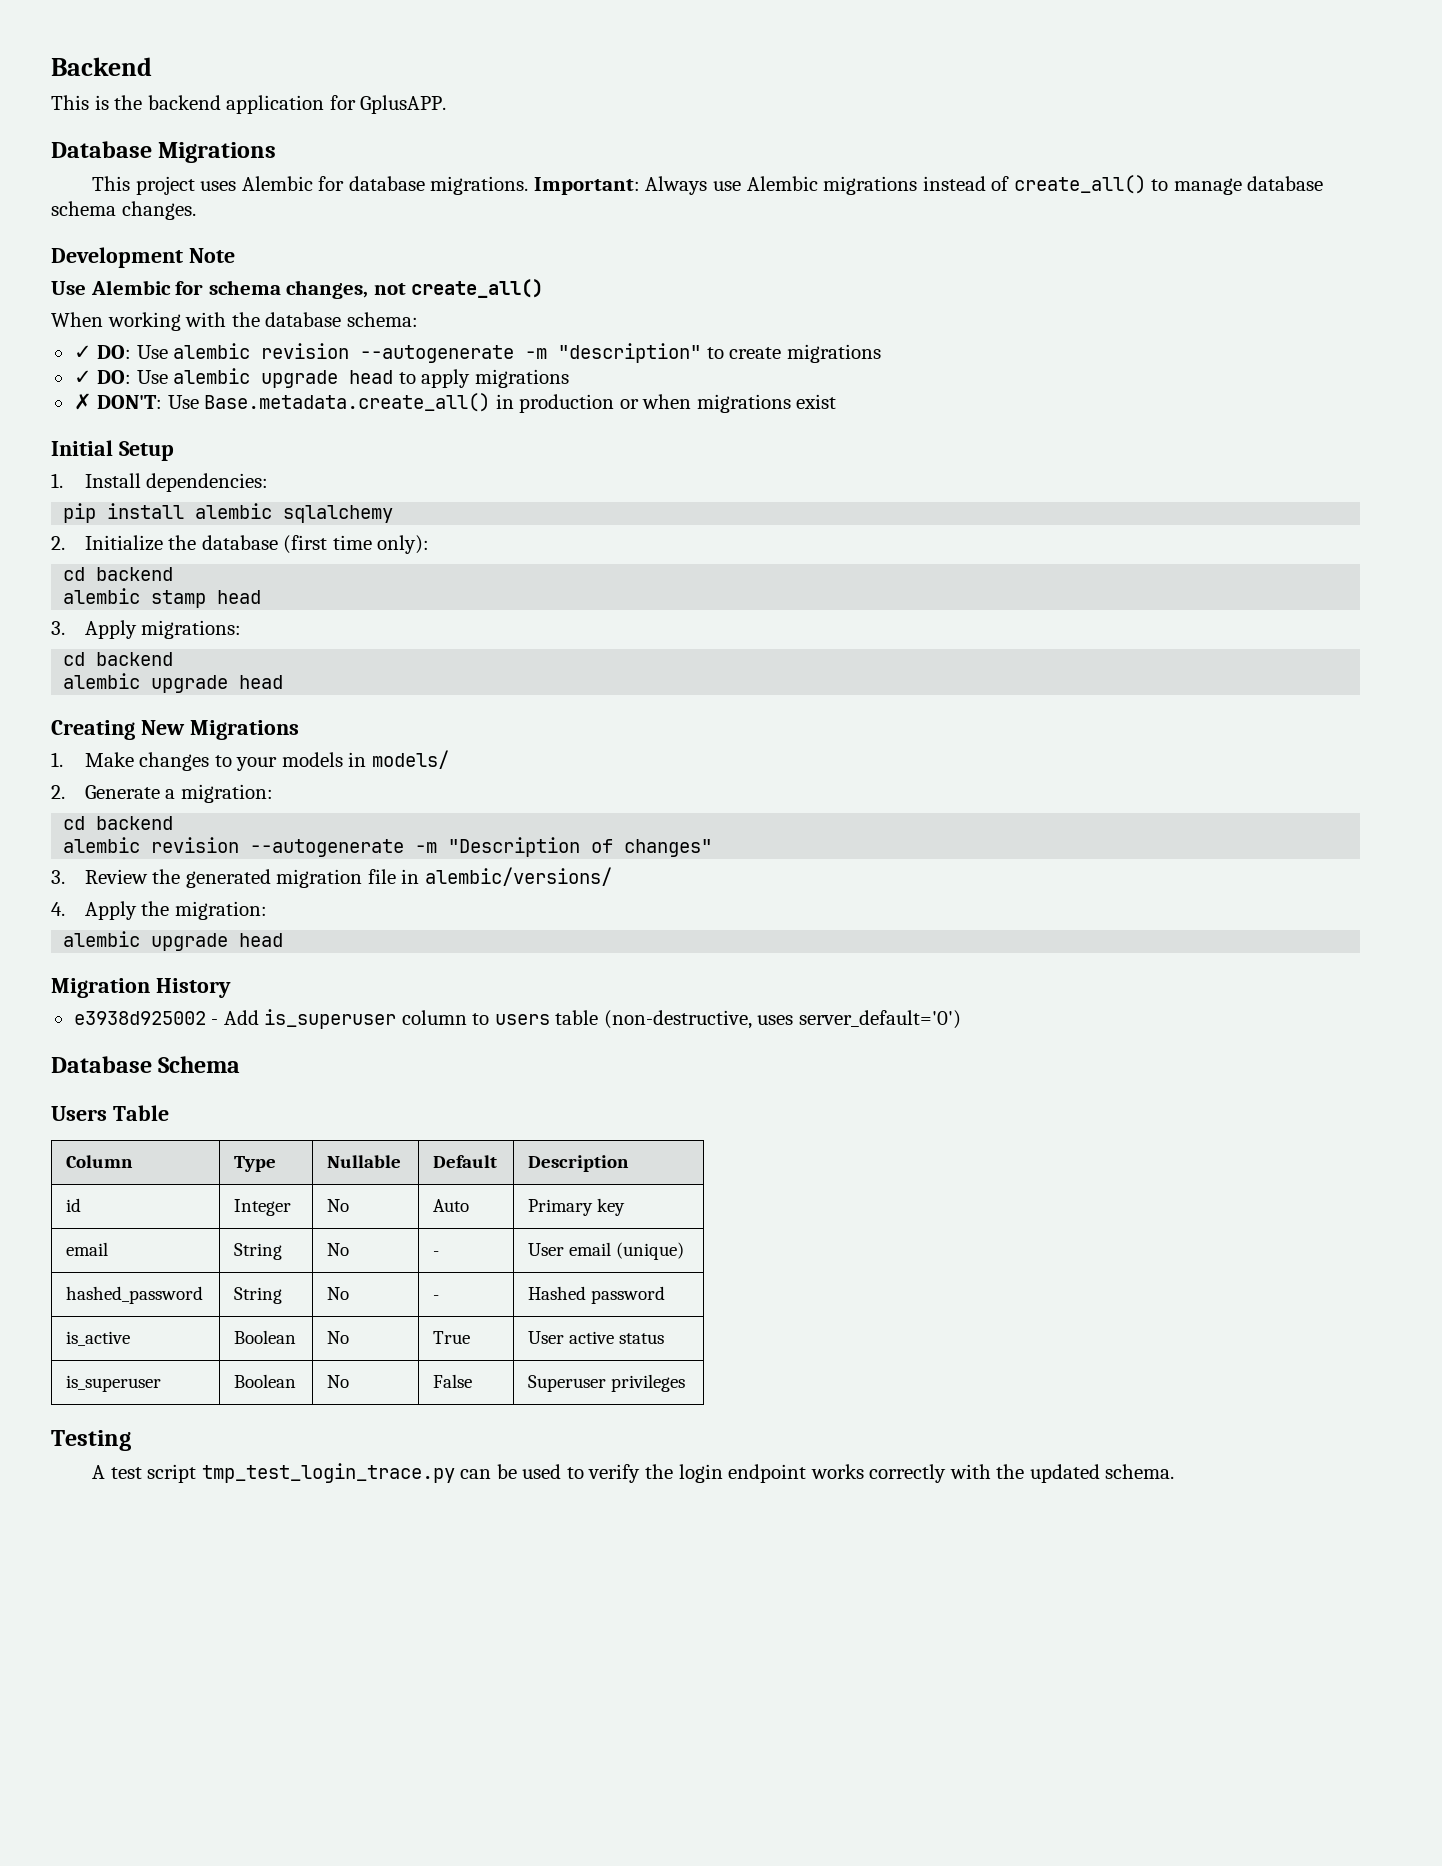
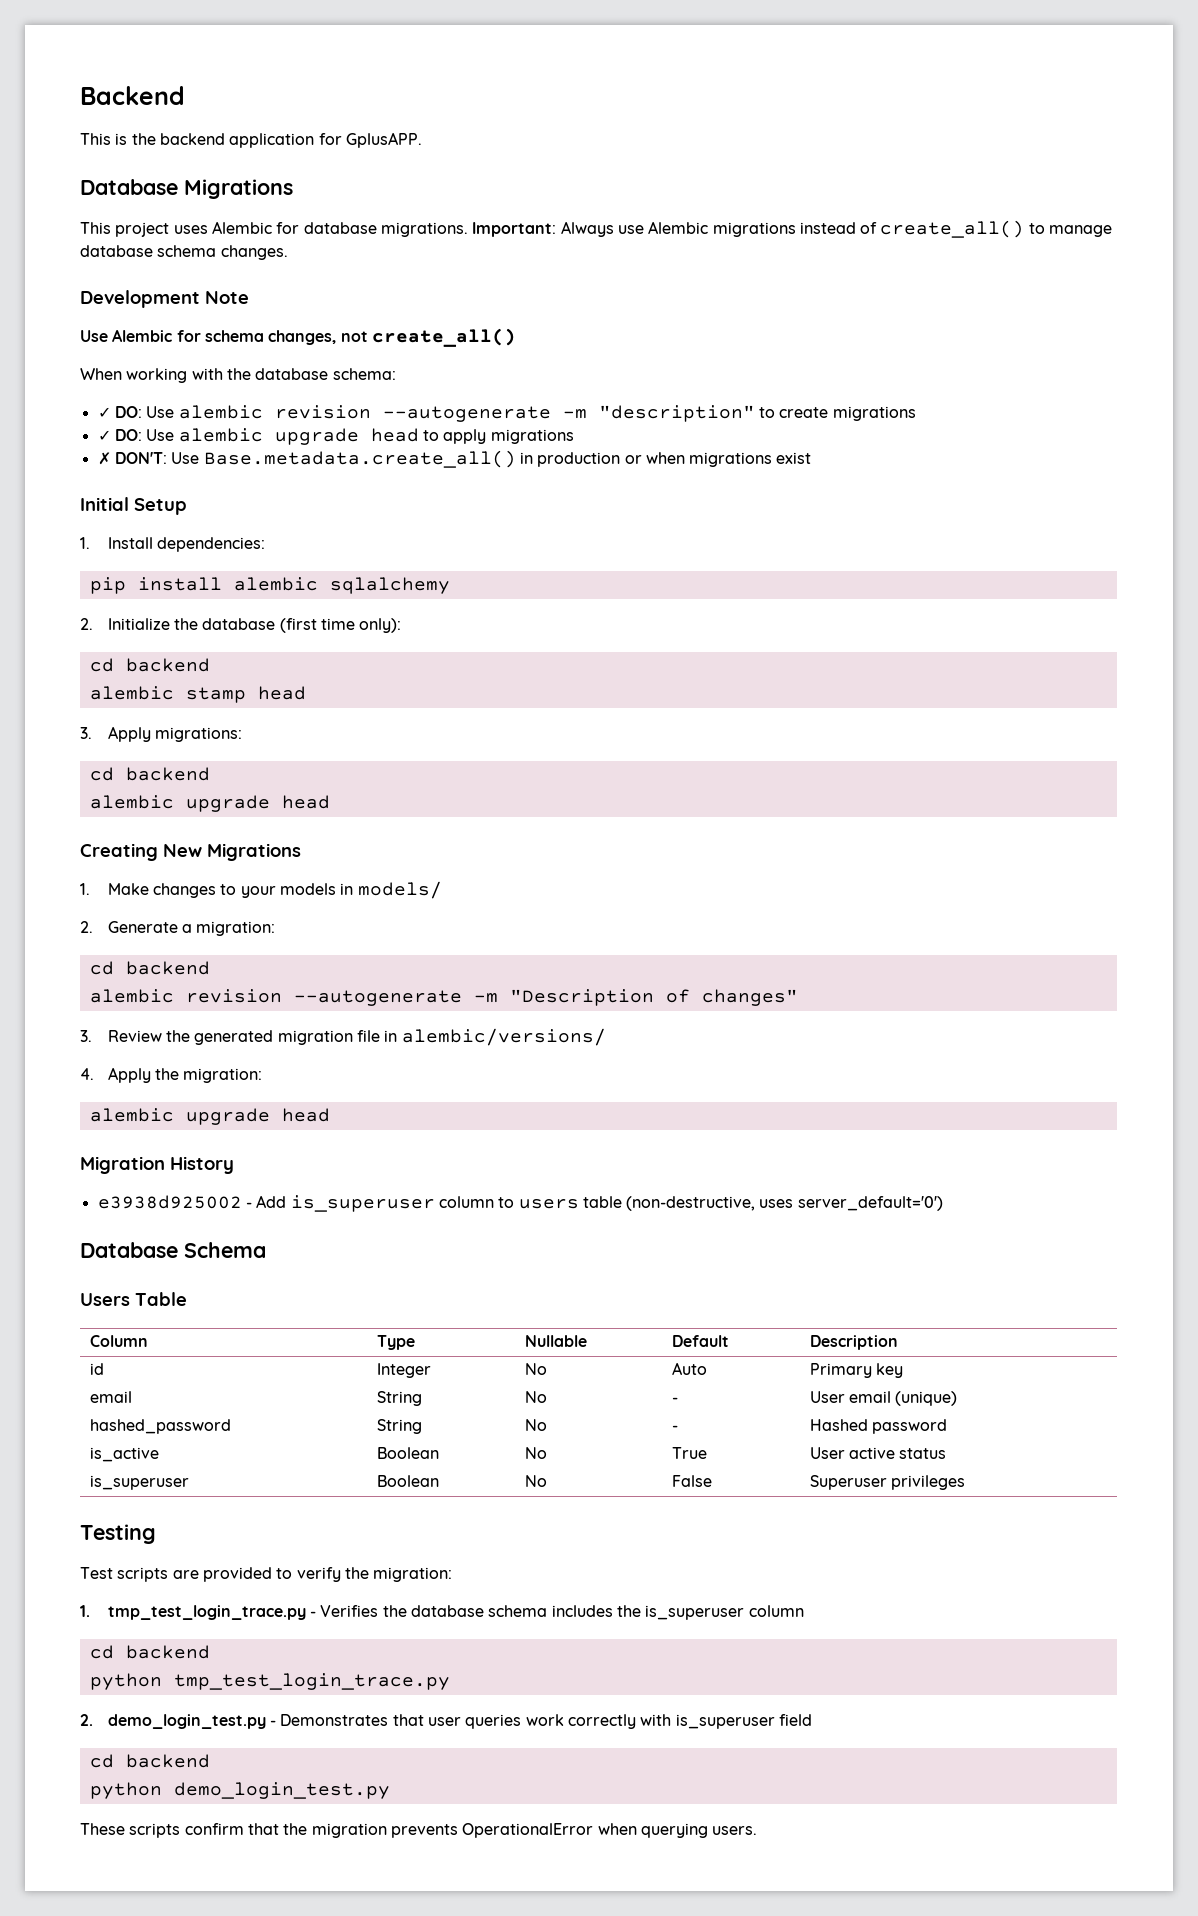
- A test script tmp_test_login_trace.py can be used to verify the login endpoint works correctly with the updated schema.
+ Test scripts are provided to verify the migration:
+ 1. tmp_test_login_trace.py - Verifies the database schema includes the is_superuser column
+ cd backend
+ python tmp_test_login_trace.py
+ 2. demo_login_test.py - Demonstrates that user queries work correctly with is_superuser field
+ cd backend
+ python demo_login_test.py
+ These scripts confirm that the migration prevents OperationalError when querying users.

